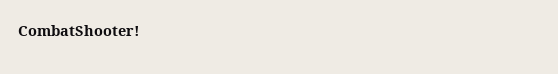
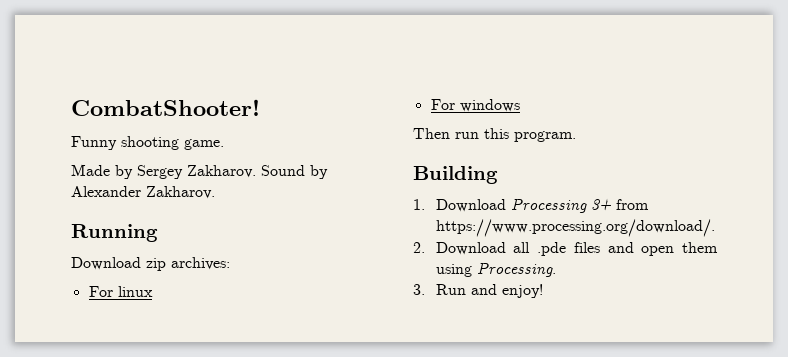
+ Funny shooting game.
+ Made by Sergey Zakharov. Sound by Alexander Zakharov.
+ Running
+ Download zip archives:
+ For linux
+ For windows
+ Then run this program.
+ Building
+ 1. Download Processing 3+ from https://www.processing.org/download/.
+ 2. Download all .pde files and open them using Processing.
+ 3. Run and enjoy!

